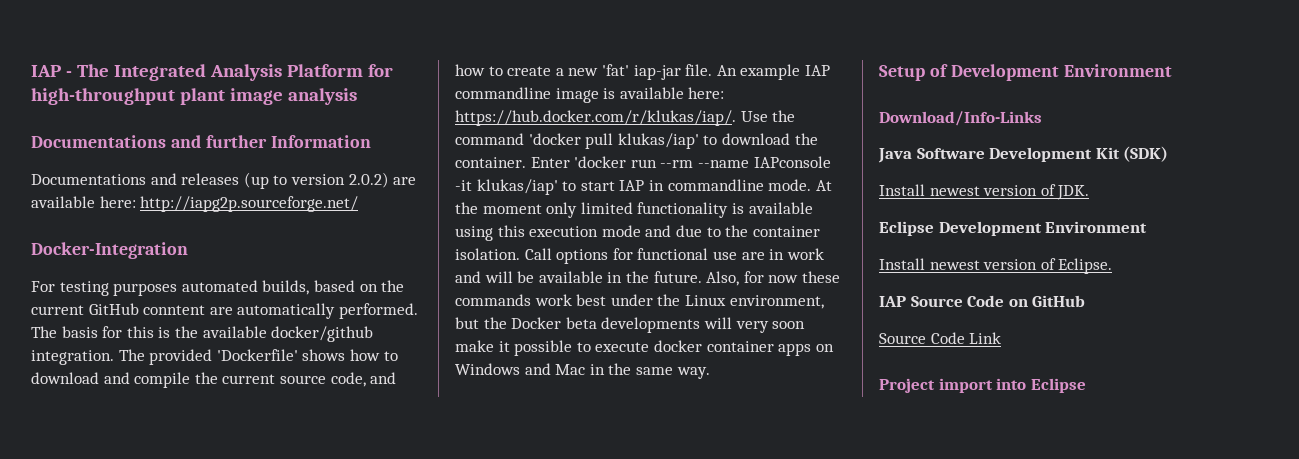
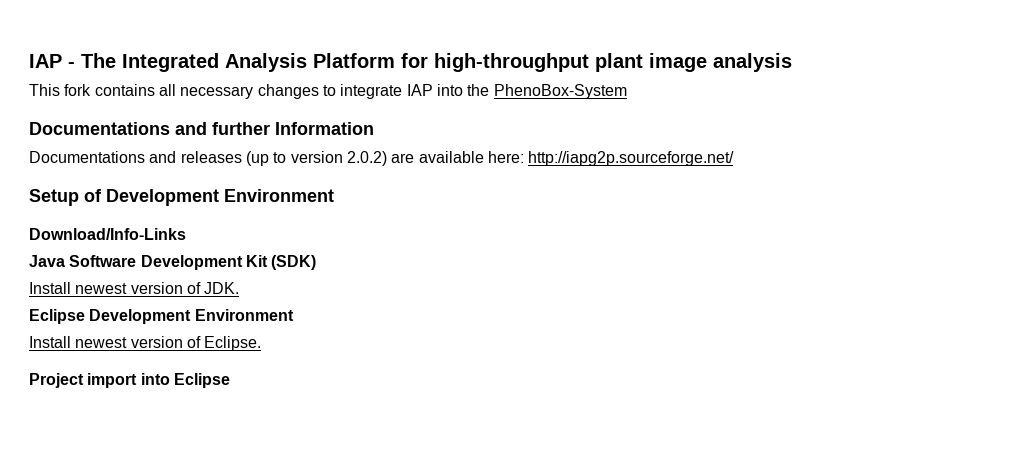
+ This fork contains all necessary changes to integrate IAP into the PhenoBox-System
- Docker-Integration
- For testing purposes automated builds, based on the current GitHub conntent are automatically performed. The basis for this is the available docker/github integration. The provided 'Dockerfile' shows how to download and compile the current source code, and how to create a new 'fat' iap-jar file. An example IAP commandline image is available here: https://hub.docker.com/r/klukas/iap/. Use the command 'docker pull klukas/iap' to download the container. Enter 'docker run --rm --name IAPconsole -it klukas/iap' to start IAP in commandline mode. At the moment only limited functionality is available using this execution mode and due to the container isolation. Call options for functional use are in work and will be available in the future. Also, for now these commands work best under the Linux environment, but the Docker beta developments will very soon make it possible to execute docker container apps on Windows and Mac in the same way.
- IAP Source Code on GitHub
- Source Code Link

